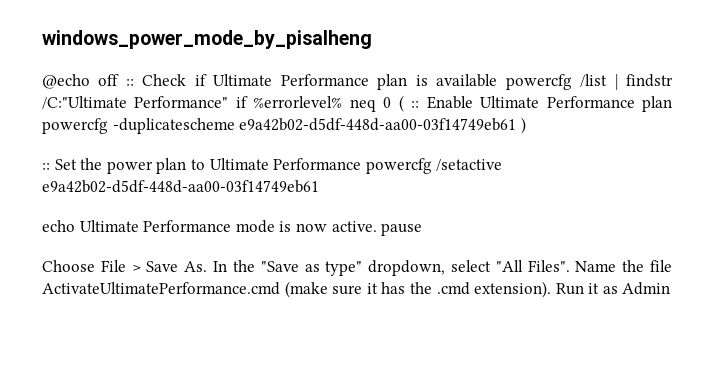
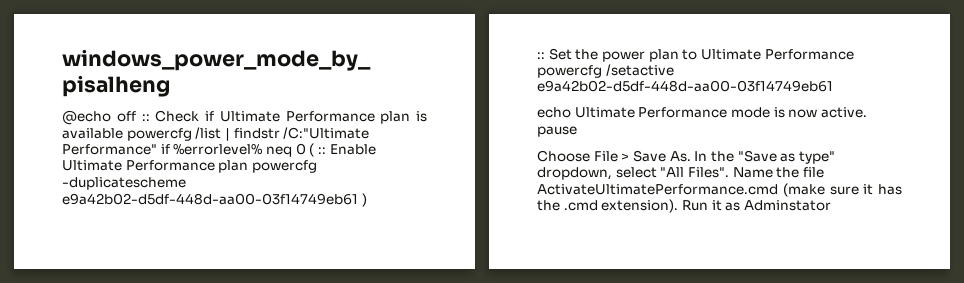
- Run it as Admin
+ Run it as Adminstator

